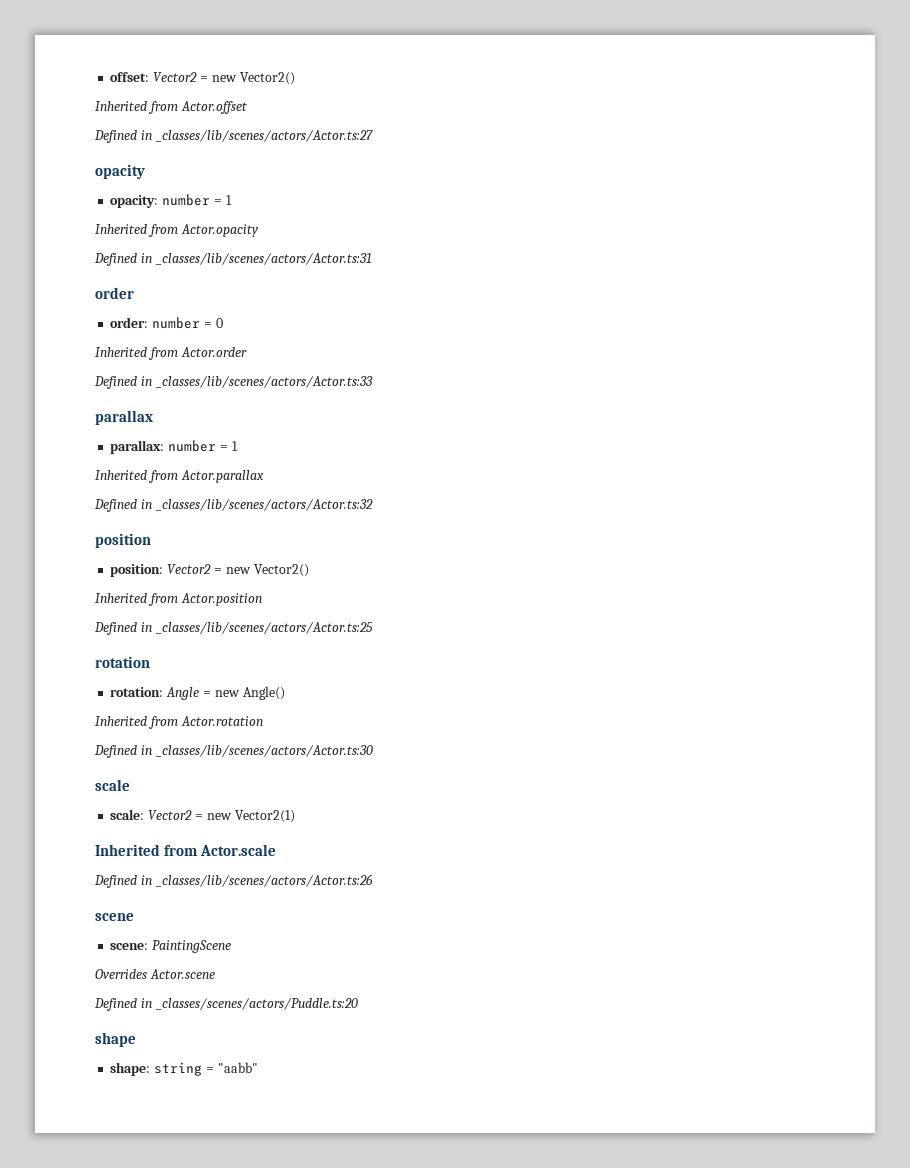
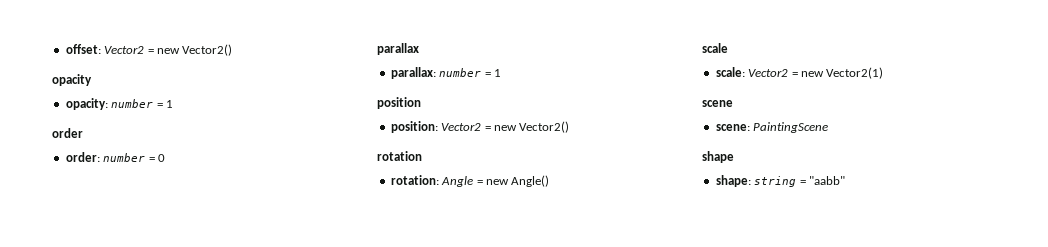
- Inherited from Actor.offset
- Defined in _classes/lib/scenes/actors/Actor.ts:27
- Inherited from Actor.opacity
- Defined in _classes/lib/scenes/actors/Actor.ts:31
- Inherited from Actor.order
- Defined in _classes/lib/scenes/actors/Actor.ts:33
- Inherited from Actor.parallax
- Defined in _classes/lib/scenes/actors/Actor.ts:32
- Inherited from Actor.position
- Defined in _classes/lib/scenes/actors/Actor.ts:25
- Inherited from Actor.rotation
- Defined in _classes/lib/scenes/actors/Actor.ts:30
- Inherited from Actor.scale
- Defined in _classes/lib/scenes/actors/Actor.ts:26
  scene
  scene: PaintingScene
- Overrides Actor.scene
- Defined in _classes/scenes/actors/Puddle.ts:20

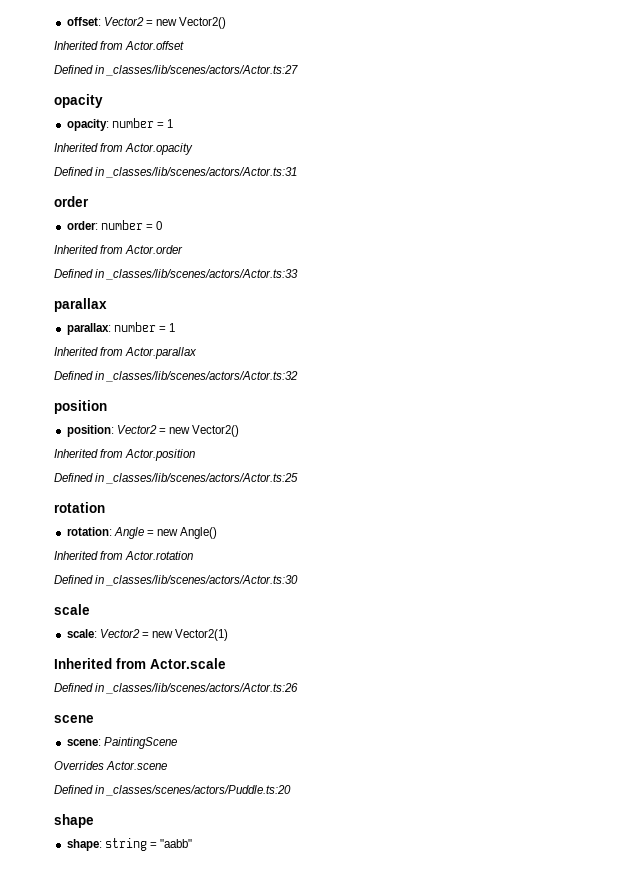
+ Inherited from Actor.offset
+ Defined in _classes/lib/scenes/actors/Actor.ts:27
+ Inherited from Actor.opacity
+ Defined in _classes/lib/scenes/actors/Actor.ts:31
+ Inherited from Actor.order
+ Defined in _classes/lib/scenes/actors/Actor.ts:33
+ Inherited from Actor.parallax
+ Defined in _classes/lib/scenes/actors/Actor.ts:32
+ Inherited from Actor.position
+ Defined in _classes/lib/scenes/actors/Actor.ts:25
+ Inherited from Actor.rotation
+ Defined in _classes/lib/scenes/actors/Actor.ts:30
+ Inherited from Actor.scale
+ Defined in _classes/lib/scenes/actors/Actor.ts:26
  scene
  scene: PaintingScene
+ Overrides Actor.scene
+ Defined in _classes/scenes/actors/Puddle.ts:20

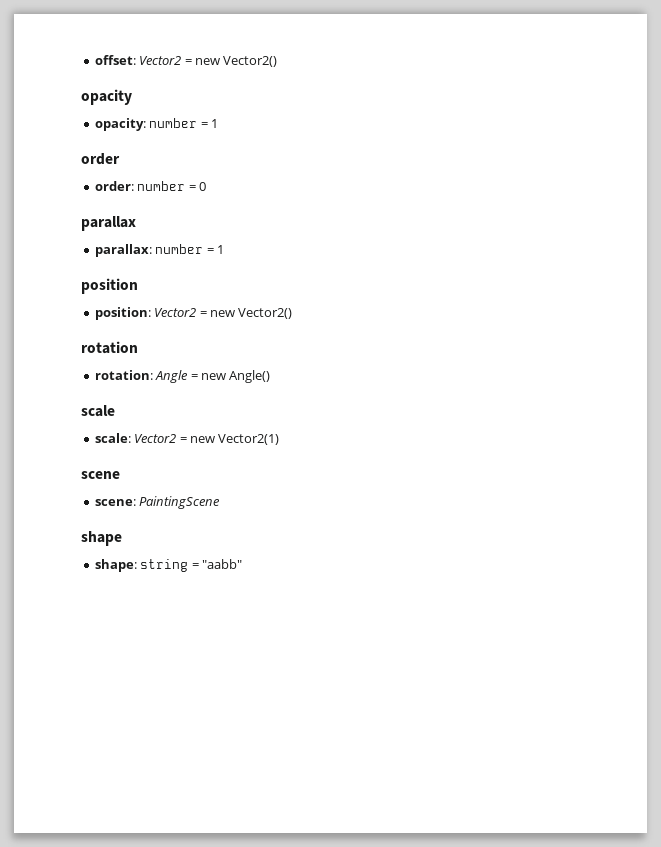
- Inherited from Actor.offset
- Defined in _classes/lib/scenes/actors/Actor.ts:27
- Inherited from Actor.opacity
- Defined in _classes/lib/scenes/actors/Actor.ts:31
- Inherited from Actor.order
- Defined in _classes/lib/scenes/actors/Actor.ts:33
- Inherited from Actor.parallax
- Defined in _classes/lib/scenes/actors/Actor.ts:32
- Inherited from Actor.position
- Defined in _classes/lib/scenes/actors/Actor.ts:25
- Inherited from Actor.rotation
- Defined in _classes/lib/scenes/actors/Actor.ts:30
- Inherited from Actor.scale
- Defined in _classes/lib/scenes/actors/Actor.ts:26
  scene
  scene: PaintingScene
- Overrides Actor.scene
- Defined in _classes/scenes/actors/Puddle.ts:20

